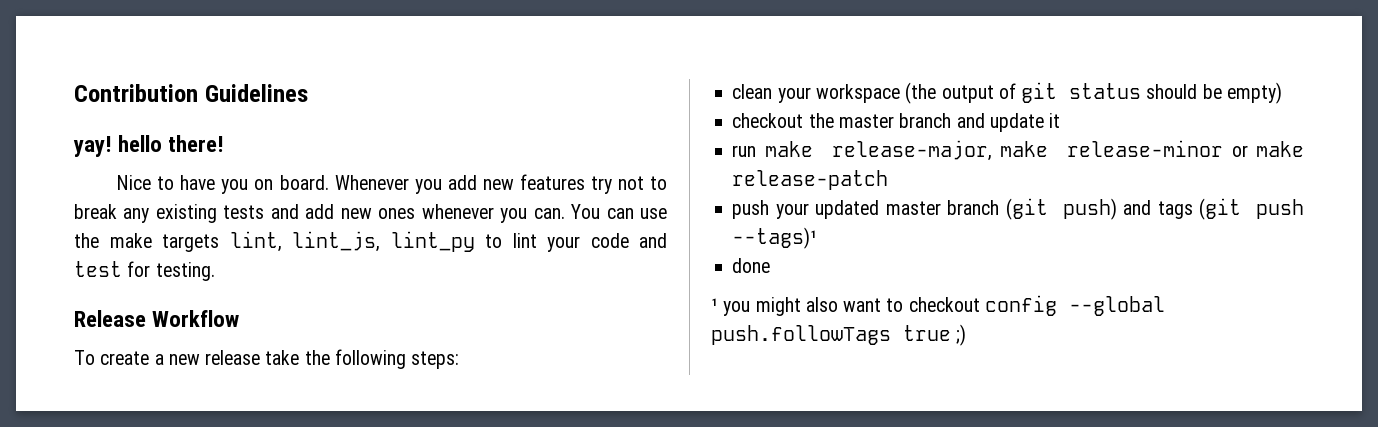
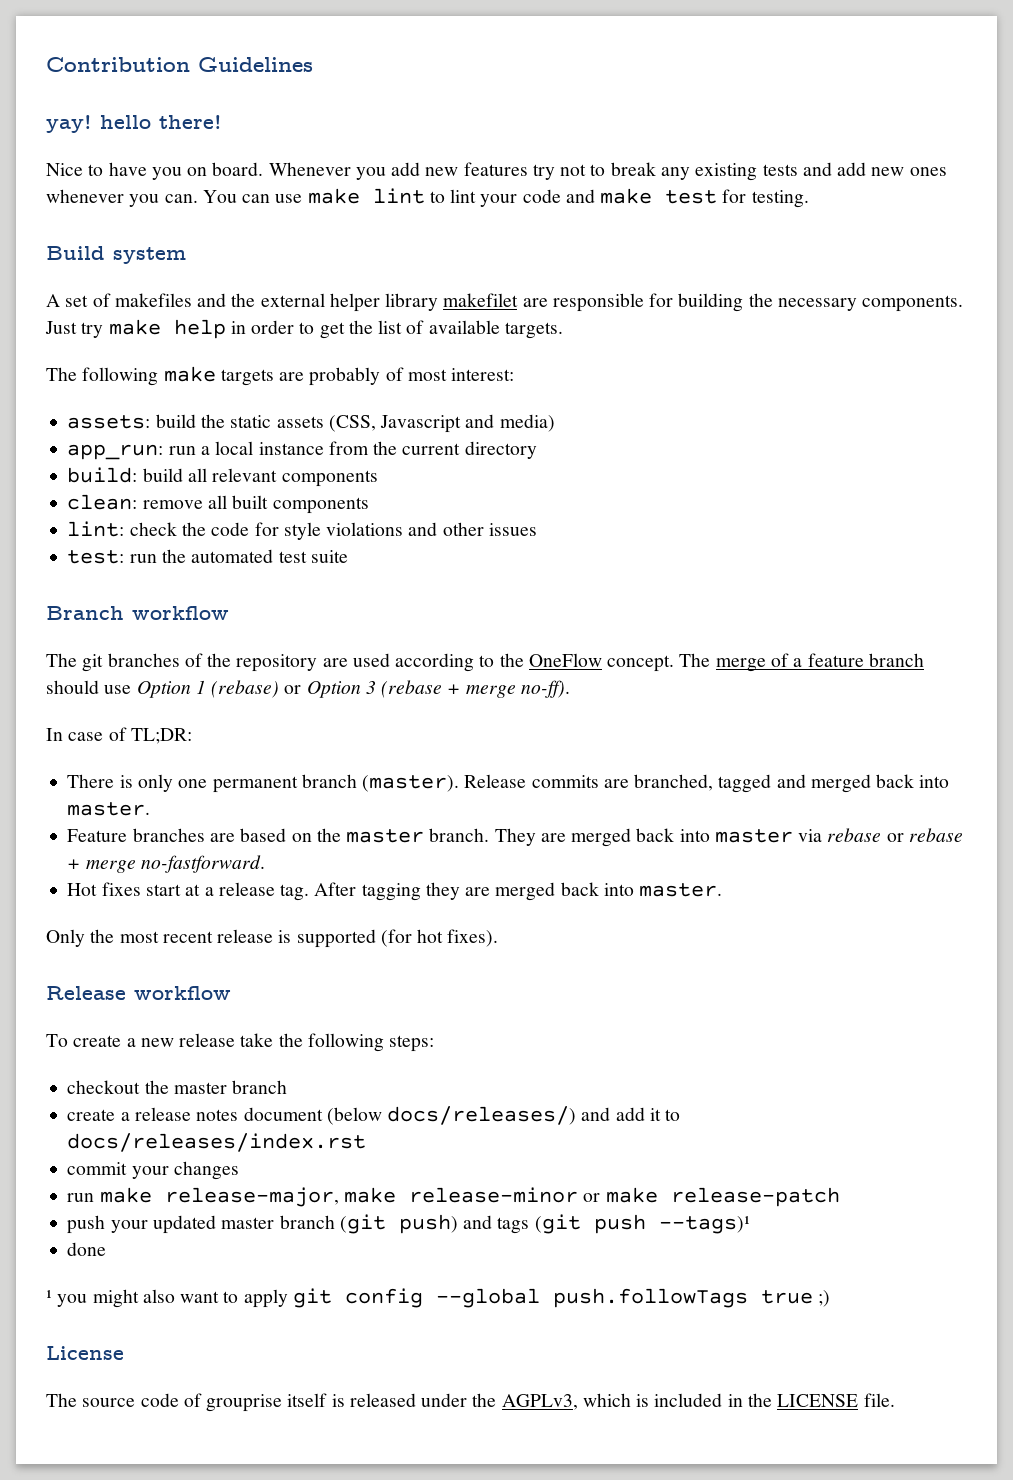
- You can use the make targets lint, lint_js, lint_py to lint your code and test for testing.
+ You can use make lint to lint your code and make test for testing.
- Release Workflow
+ Build system
+ A set of makefiles and the external helper library makefilet are responsible for building the necessary components. Just try make help in order to get the list of available targets.
+ The following make targets are probably of most interest:
+ assets: build the static assets (CSS, Javascript and media)
+ app_run: run a local instance from the current directory
+ build: build all relevant components
+ clean: remove all built components
+ lint: check the code for style violations and other issues
+ test: run the automated test suite
+ Branch workflow
+ The git branches of the repository are used according to the OneFlow concept. The merge of a feature branch should use Option 1 (rebase) or Option 3 (rebase + merge no-ff).
+ In case of TL;DR:
+ There is only one permanent branch (master). Release commits are branched, tagged and merged back into master.
+ Feature branches are based on the master branch. They are merged back into master via rebase or rebase + merge no-fastforward.
+ Hot fixes start at a release tag. After tagging they are merged back into master.
+ Only the most recent release is supported (for hot fixes).
+ Release workflow
- clean your workspace (the output of git status should be empty)
- checkout the master branch and update it
+ checkout the master branch
+ create a release notes document (below docs/releases/) and add it to docs/releases/index.rst
+ commit your changes
- ¹ you might also want to checkout config --global push.followTags true ;)
+ ¹ you might also want to apply git config --global push.followTags true ;)
+ License
+ The source code of grouprise itself is released under the AGPLv3, which is included in the LICENSE file.

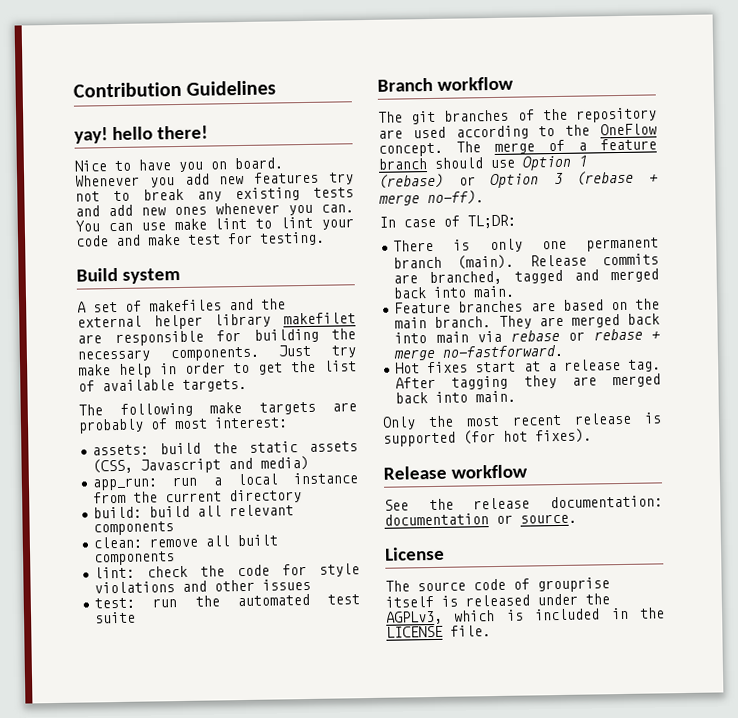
- There is only one permanent branch (master).
+ There is only one permanent branch (main).
- Release commits are branched, tagged and merged back into master.
+ Release commits are branched, tagged and merged back into main.
- Feature branches are based on the master branch.
+ Feature branches are based on the main branch.
- They are merged back into master via rebase or rebase + merge no-fastforward.
+ They are merged back into main via rebase or rebase + merge no-fastforward.
- After tagging they are merged back into master.
+ After tagging they are merged back into main.
- To create a new release take the following steps:
- checkout the master branch
- create a release notes document (below docs/releases/) and add it to docs/releases/index.rst
- commit your changes
- run make release-major, make release-minor or make release-patch
- push your updated master branch (git push) and tags (git push --tags)¹
- done
- ¹ you might also want to apply git config --global push.followTags true ;)
+ See the release documentation: documentation or source.

